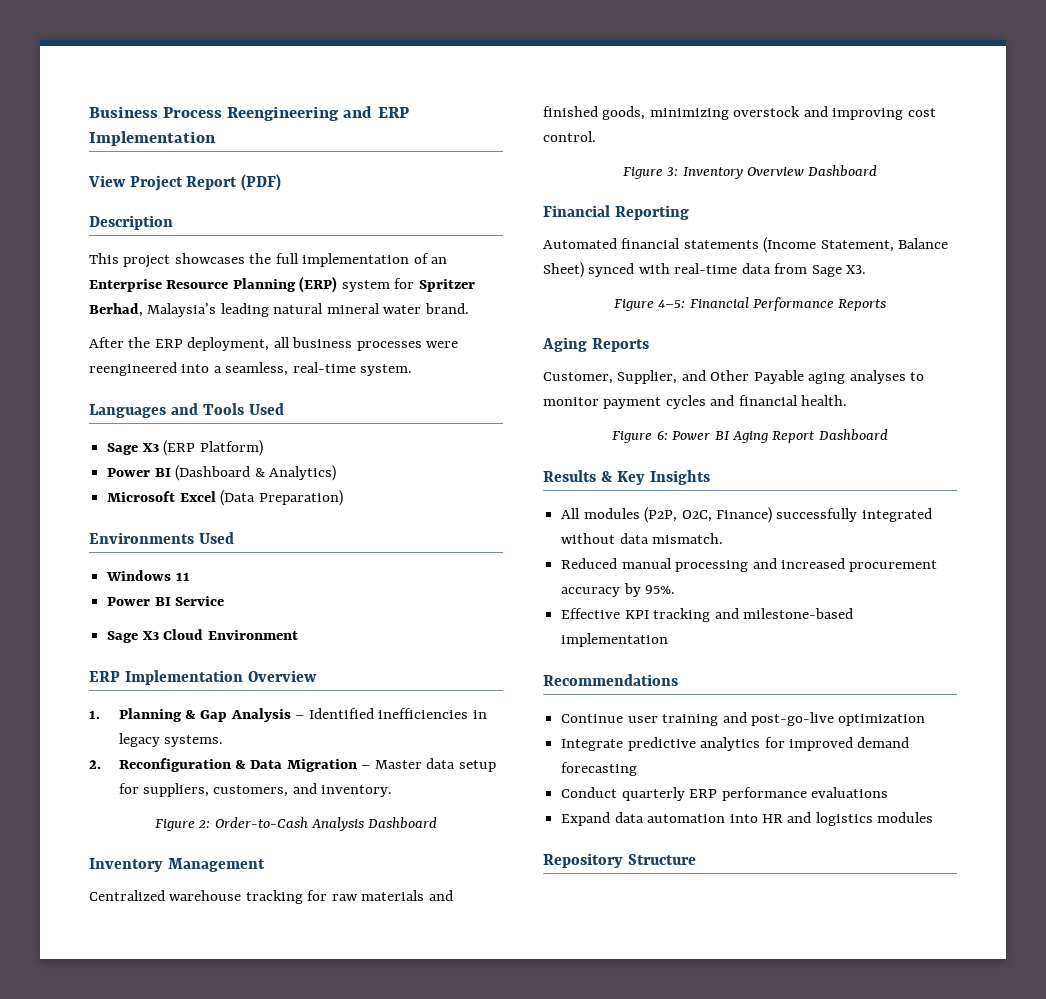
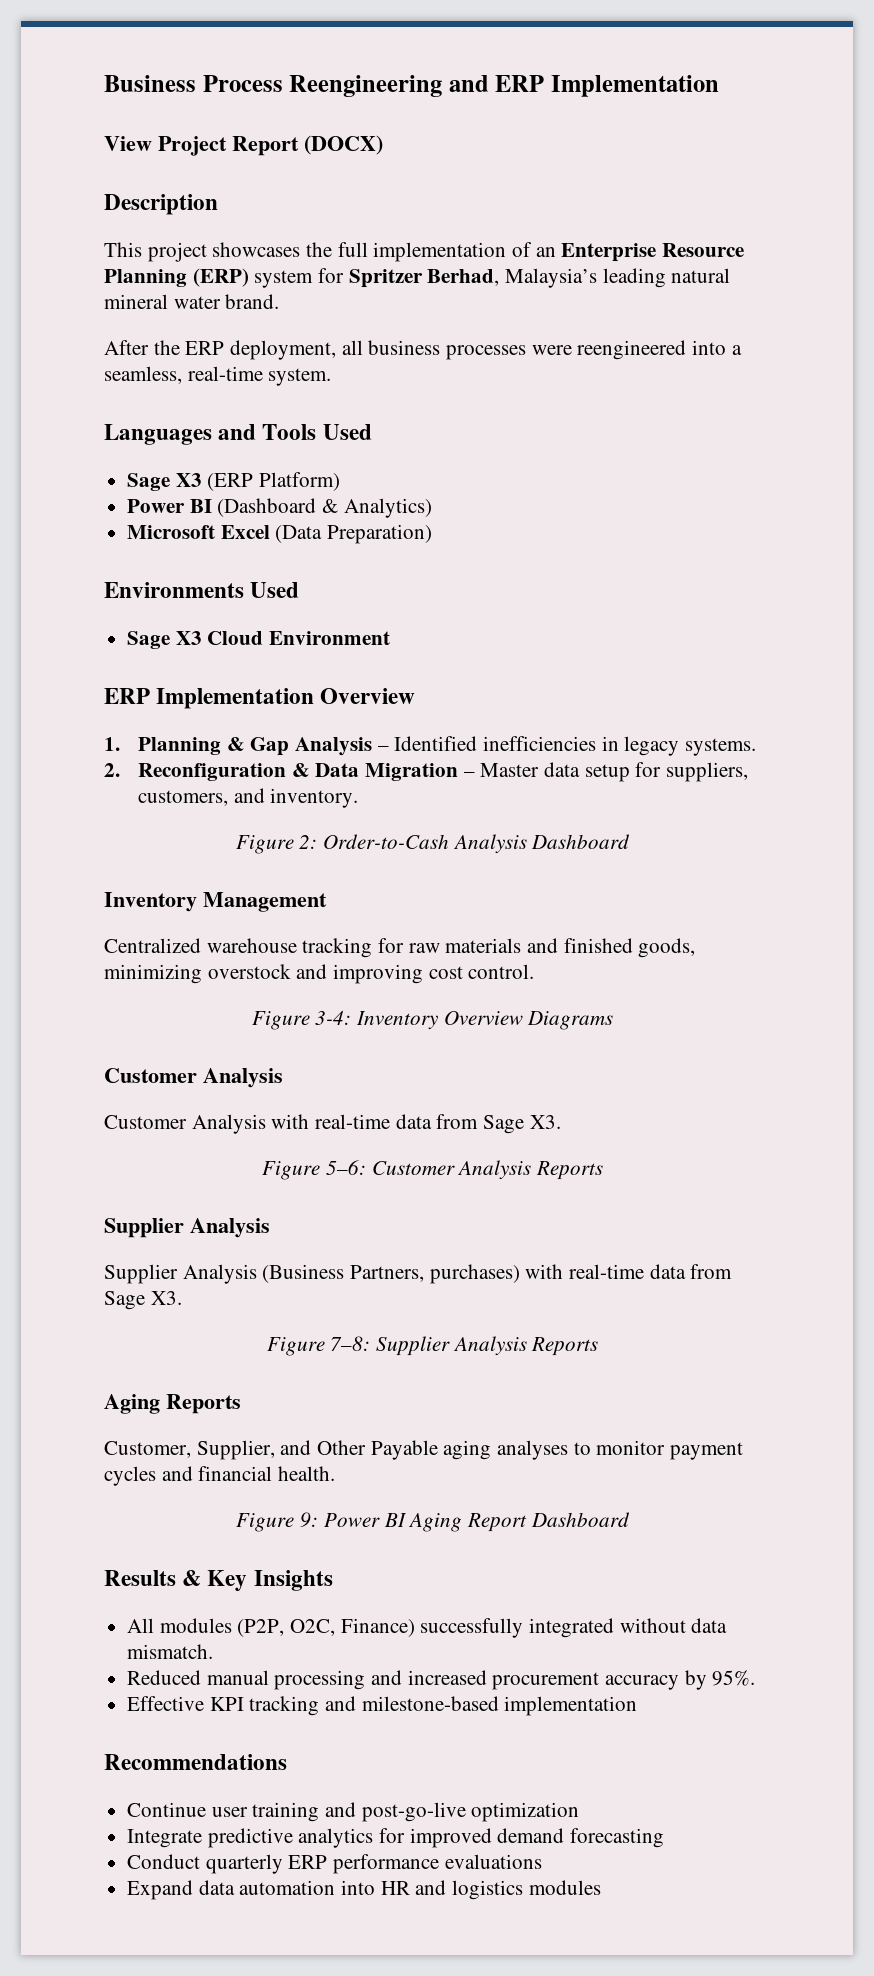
- View Project Report (PDF)
+ View Project Report (DOCX)
- Windows 11
- Power BI Service
- Figure 3: Inventory Overview Dashboard
- Financial Reporting
- Automated financial statements (Income Statement, Balance Sheet) synced with real-time data from Sage X3.
- Figure 4–5: Financial Performance Reports
+ Figure 3-4: Inventory Overview Diagrams
+ Customer Analysis
+ Customer Analysis with real-time data from Sage X3.
+ Figure 5–6: Customer Analysis Reports
+ Supplier Analysis
+ Supplier Analysis (Business Partners, purchases) with real-time data from Sage X3.
+ Figure 7–8: Supplier Analysis Reports
- Figure 6: Power BI Aging Report Dashboard
+ Figure 9: Power BI Aging Report Dashboard
- Repository Structure

